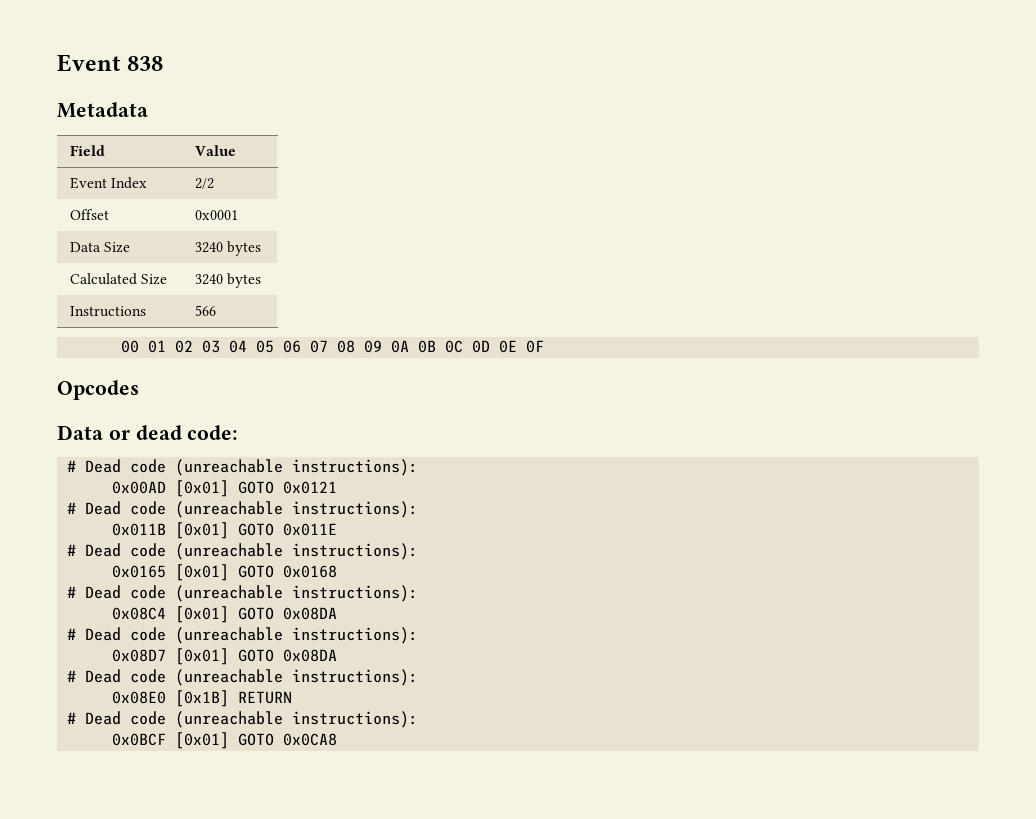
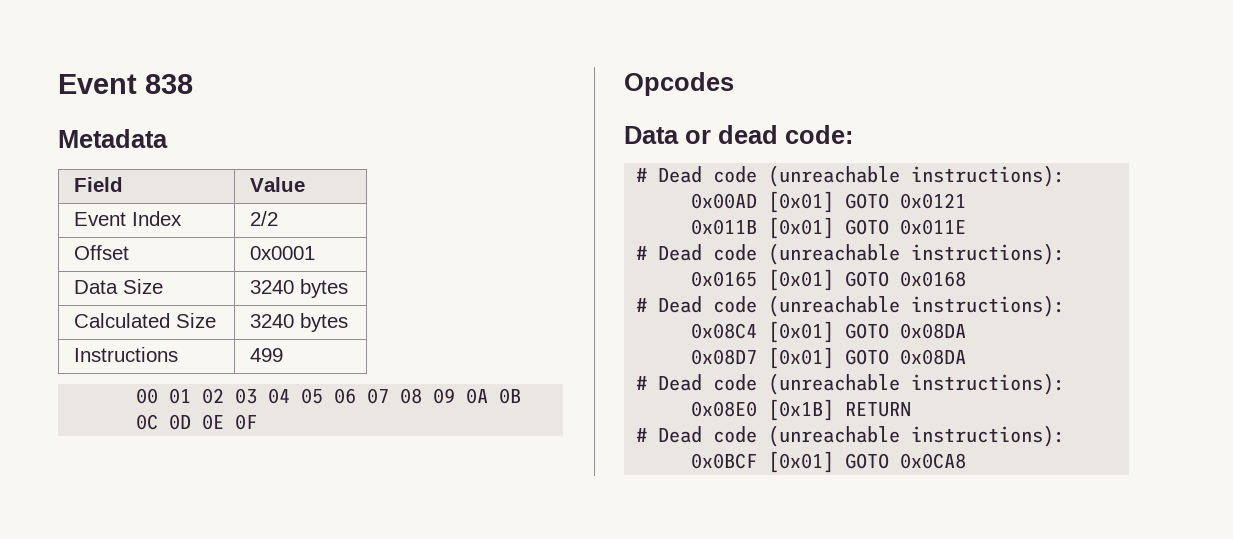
- Instructions | 566
+ Instructions | 499
  0x00AD [0x01] GOTO 0x0121
- # Dead code (unreachable instructions):
  0x08C4 [0x01] GOTO 0x08DA
- # Dead code (unreachable instructions):

